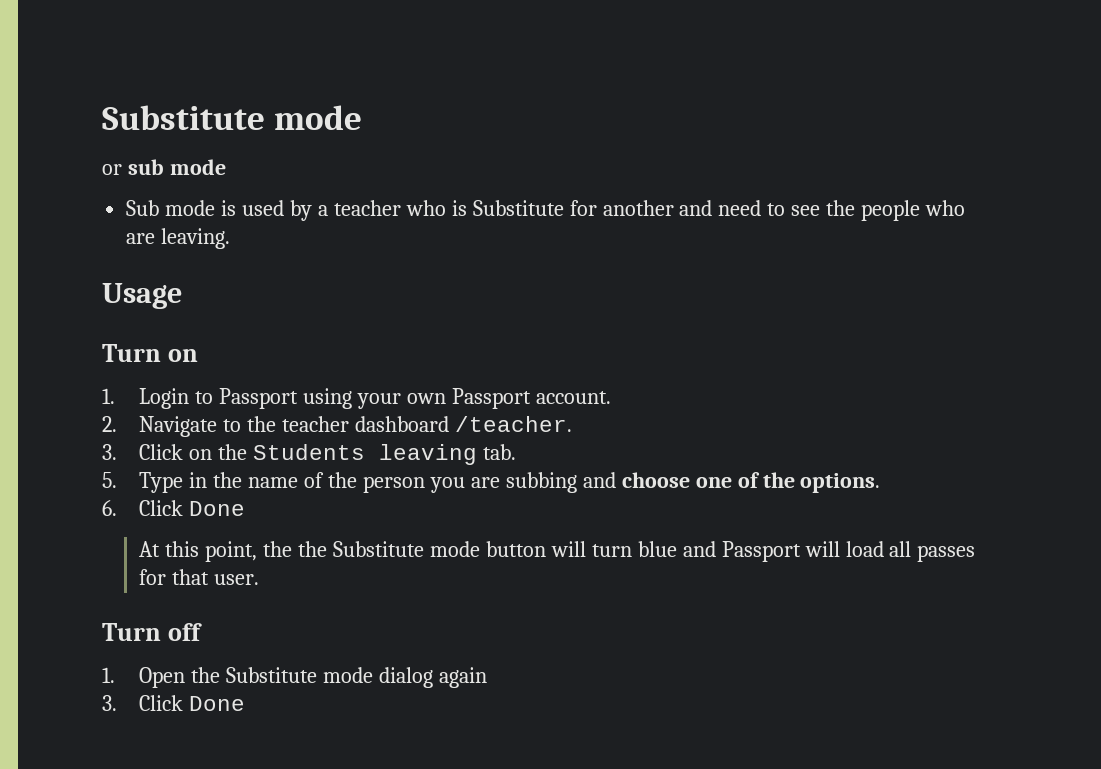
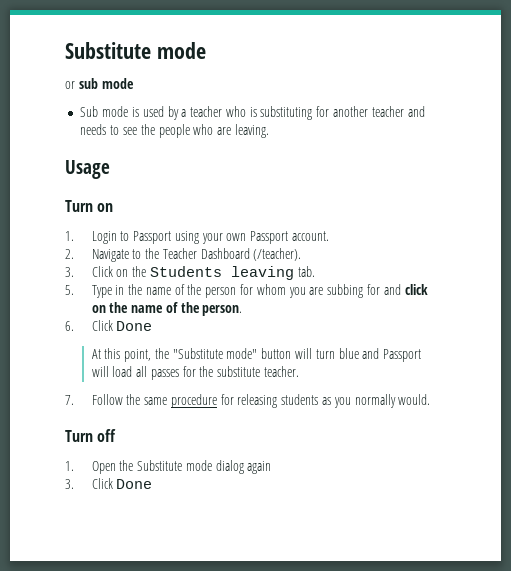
- Sub mode is used by a teacher who is Substitute for another and need to see the people who are leaving.
+ Sub mode is used by a teacher who is substituting for another teacher and needs to see the people who are leaving.
- 2. Navigate to the teacher dashboard /teacher.
+ 2. Navigate to the Teacher Dashboard (/teacher).
- 5. Type in the name of the person you are subbing and choose one of the options.
+ 5. Type in the name of the person for whom you are subbing for and click on the name of the person.
- At this point, the the Substitute mode button will turn blue and Passport will load all passes for that user.
+ At this point, the "Substitute mode" button will turn blue and Passport will load all passes for the substitute teacher.
+ 7. Follow the same procedure for releasing students as you normally would.

